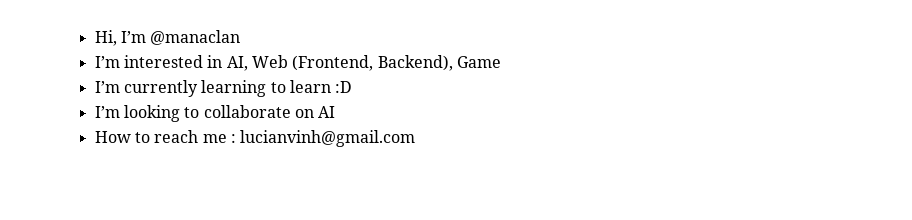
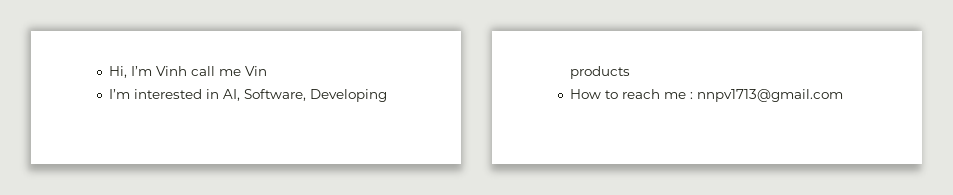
- Hi, I’m @manaclan
+ Hi, I’m Vinh call me Vin
- I’m interested in AI, Web (Frontend, Backend), Game
- I’m currently learning to learn :D
- I’m looking to collaborate on AI
+ I’m interested in AI, Software, Developing products
- How to reach me : lucianvinh@gmail.com
+ How to reach me : nnpv1713@gmail.com

